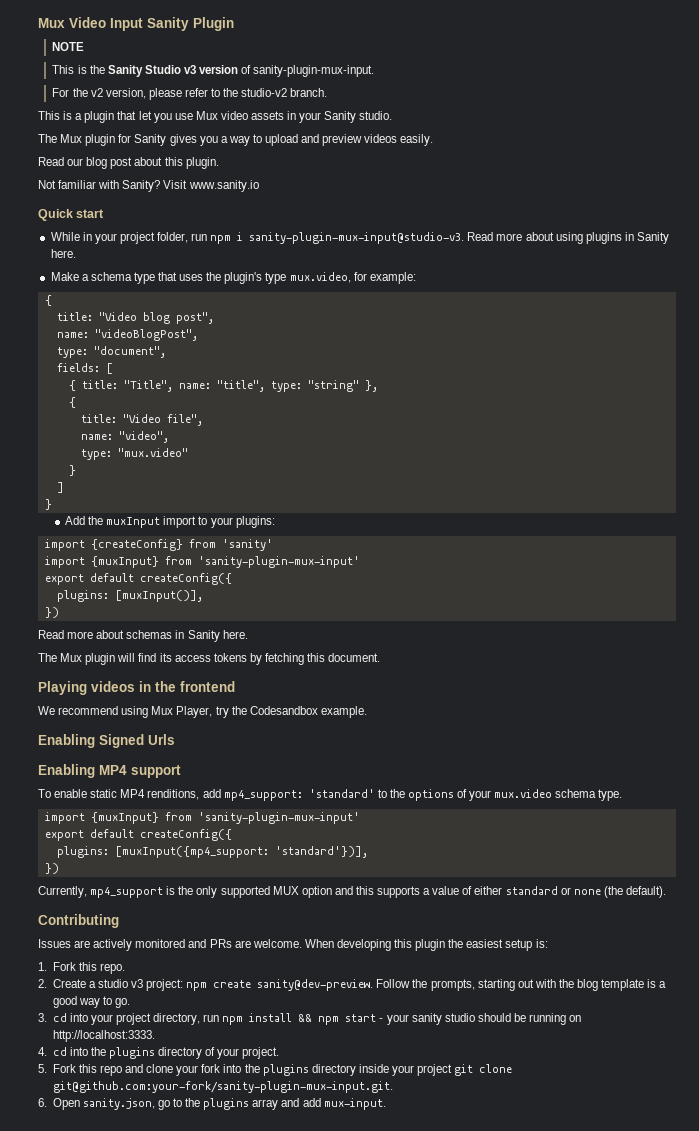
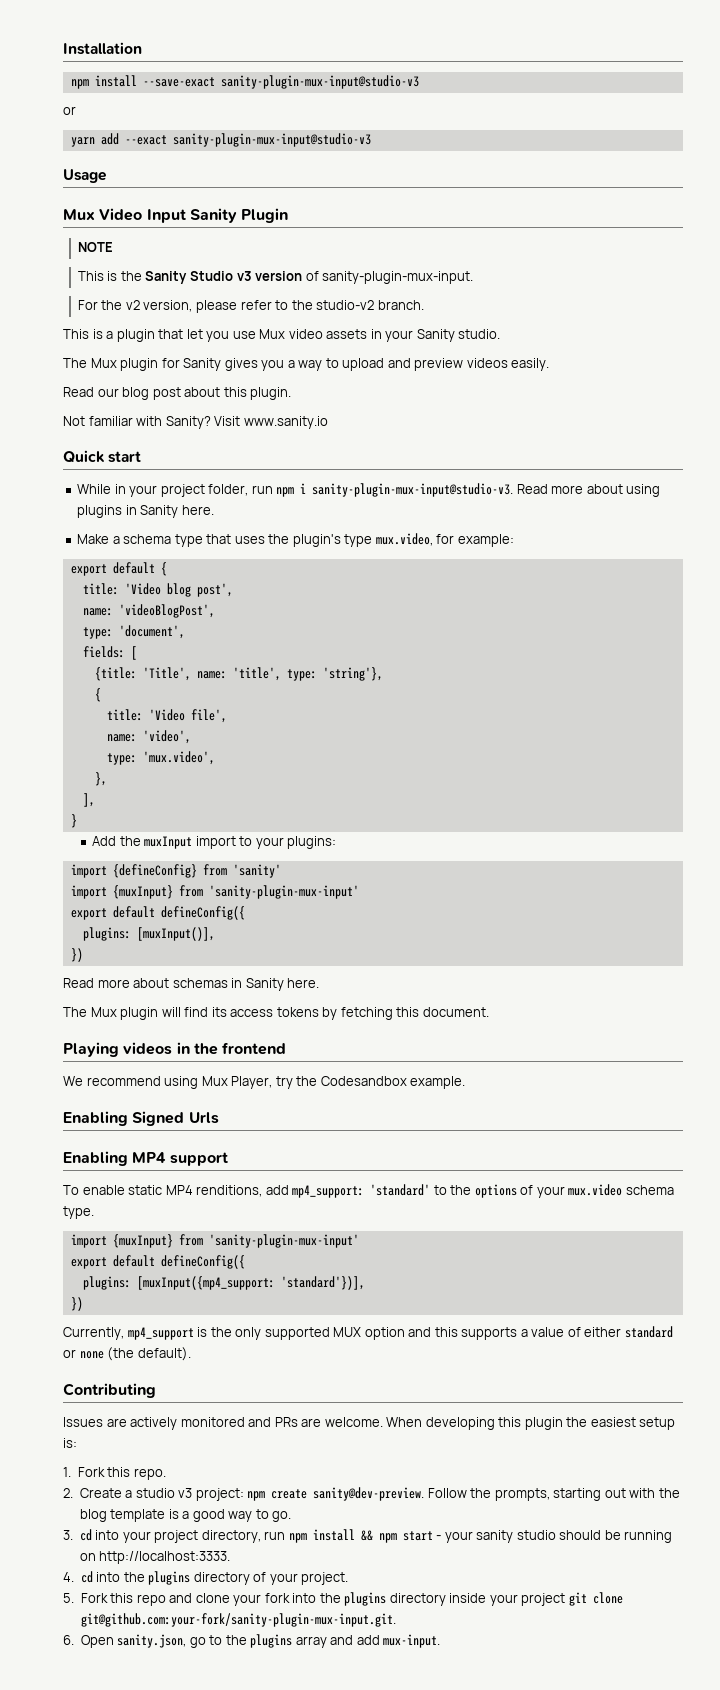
+ Installation
+ npm install --save-exact sanity-plugin-mux-input@studio-v3
+ or
+ yarn add --exact sanity-plugin-mux-input@studio-v3
+ Usage
  Make a schema type that uses the plugin's type mux.video, for example:
- {
- title: "Video blog post",
- name: "videoBlogPost",
- type: "document",
+ export default {
+ title: 'Video blog post',
+ name: 'videoBlogPost',
+ type: 'document',
- { title: "Title", name: "title", type: "string" },
+ {title: 'Title', name: 'title', type: 'string'},
  {
- title: "Video file",
- name: "video",
- type: "mux.video"
- }
- ]
+ title: 'Video file',
+ name: 'video',
+ type: 'mux.video',
+ },
+ ],
- import {createConfig} from 'sanity'
+ import {defineConfig} from 'sanity'
  import {muxInput} from 'sanity-plugin-mux-input'
- export default createConfig({
+ export default defineConfig({
  To enable static MP4 renditions, add mp4_support: 'standard' to the options of your mux.video schema type.
  import {muxInput} from 'sanity-plugin-mux-input'
- export default createConfig({
+ export default defineConfig({

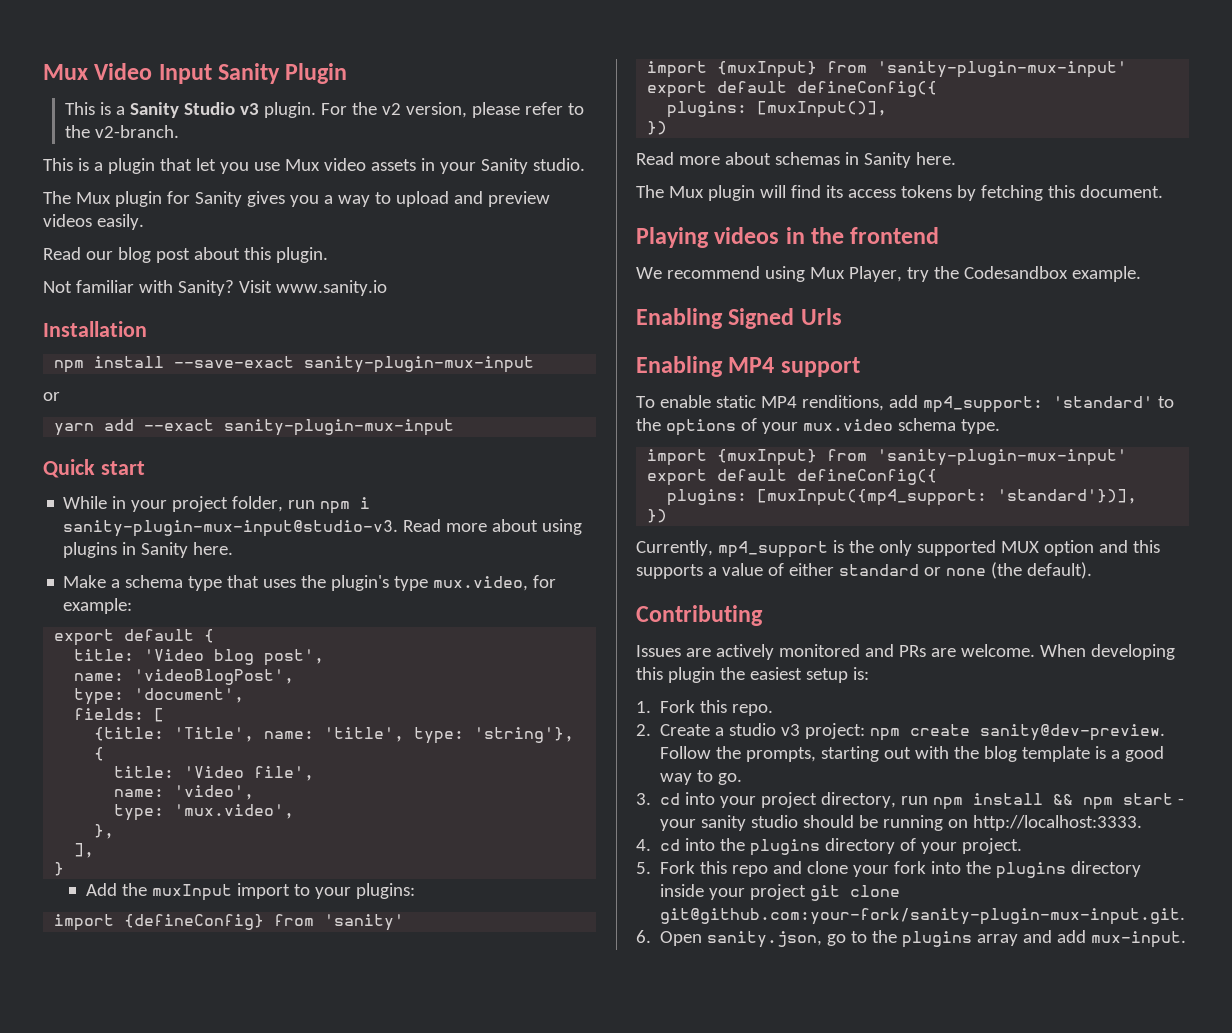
- Installation
- npm install --save-exact sanity-plugin-mux-input@studio-v3
- or
- yarn add --exact sanity-plugin-mux-input@studio-v3
- Usage
- NOTE
- This is the Sanity Studio v3 version of sanity-plugin-mux-input.
- For the v2 version, please refer to the studio-v2 branch.
+ This is a Sanity Studio v3 plugin. For the v2 version, please refer to the v2-branch.
+ Installation
+ npm install --save-exact sanity-plugin-mux-input
+ or
+ yarn add --exact sanity-plugin-mux-input

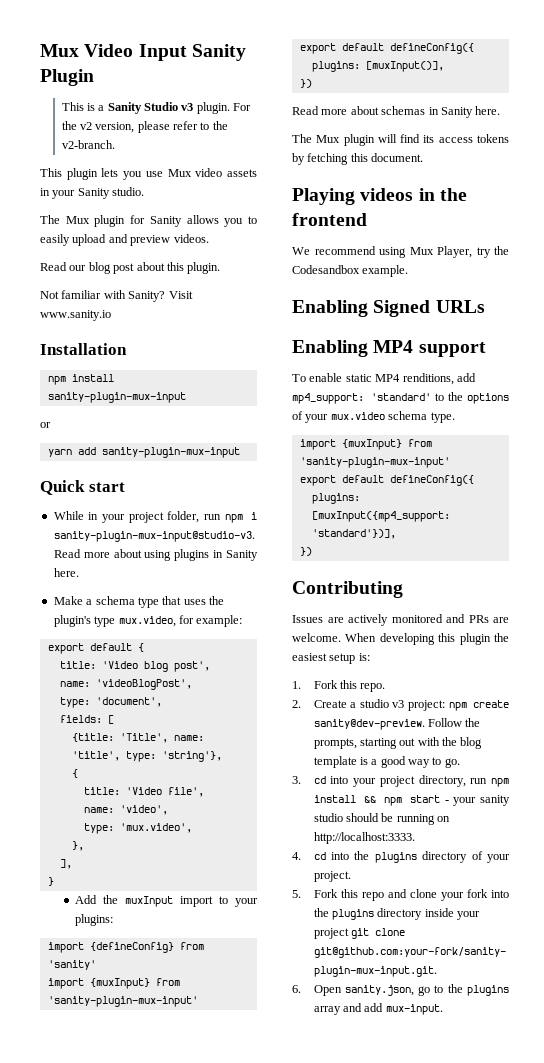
- This is a plugin that let you use Mux video assets in your Sanity studio.
+ This plugin lets you use Mux video assets in your Sanity studio.
- The Mux plugin for Sanity gives you a way to upload and preview videos easily.
+ The Mux plugin for Sanity allows you to easily upload and preview videos.
- npm install --save-exact sanity-plugin-mux-input
+ npm install sanity-plugin-mux-input
- yarn add --exact sanity-plugin-mux-input
+ yarn add sanity-plugin-mux-input
- Enabling Signed Urls
+ Enabling Signed URLs
- Currently, mp4_support is the only supported MUX option and this supports a value of either standard or none (the default).

